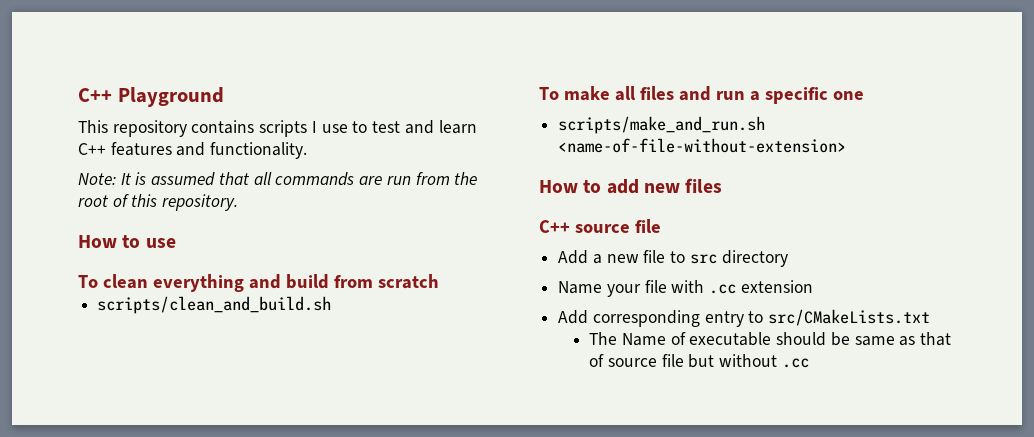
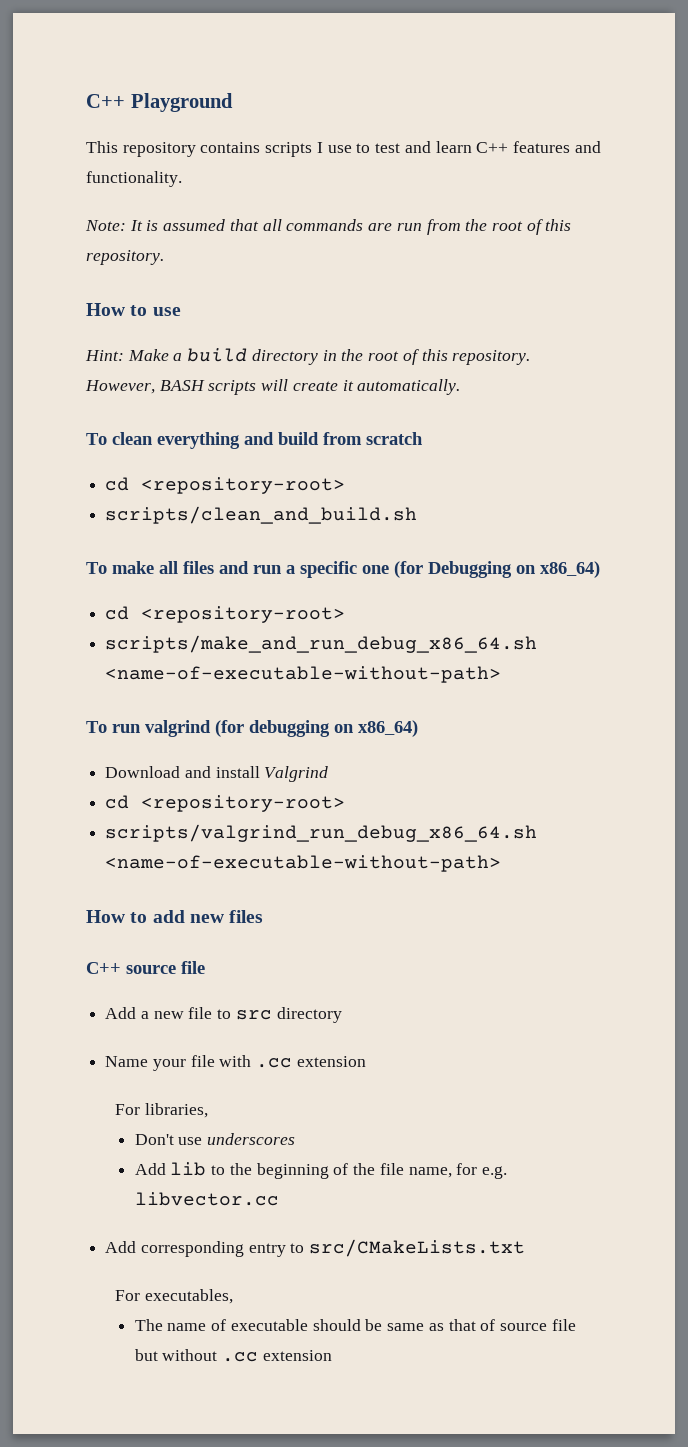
+ Hint: Make a build directory in the root of this repository. However, BASH scripts will create it automatically.
  To clean everything and build from scratch
+ cd <repository-root>
- To make all files and run a specific one
- scripts/make_and_run.sh <name-of-file-without-extension>
+ To make all files and run a specific one (for Debugging on x86_64)
+ cd <repository-root>
+ scripts/make_and_run_debug_x86_64.sh <name-of-executable-without-path>
+ To run valgrind (for debugging on x86_64)
+ Download and install Valgrind
+ cd <repository-root>
+ scripts/valgrind_run_debug_x86_64.sh <name-of-executable-without-path>
+ For libraries,
+ Don't use underscores
+ Add lib to the beginning of the file name, for e.g. libvector.cc
+ For executables,
- The Name of executable should be same as that of source file but without .cc
+ The name of executable should be same as that of source file but without .cc extension

